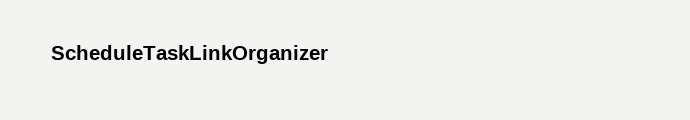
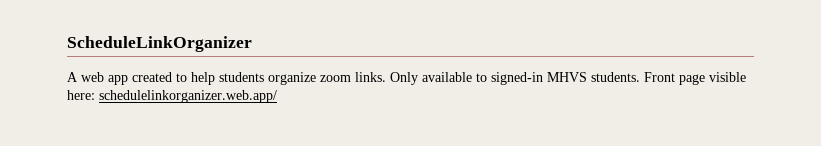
- ScheduleTaskLinkOrganizer
+ ScheduleLinkOrganizer
+ A web app created to help students organize zoom links. Only available to signed-in MHVS students. Front page visible here: schedulelinkorganizer.web.app/

